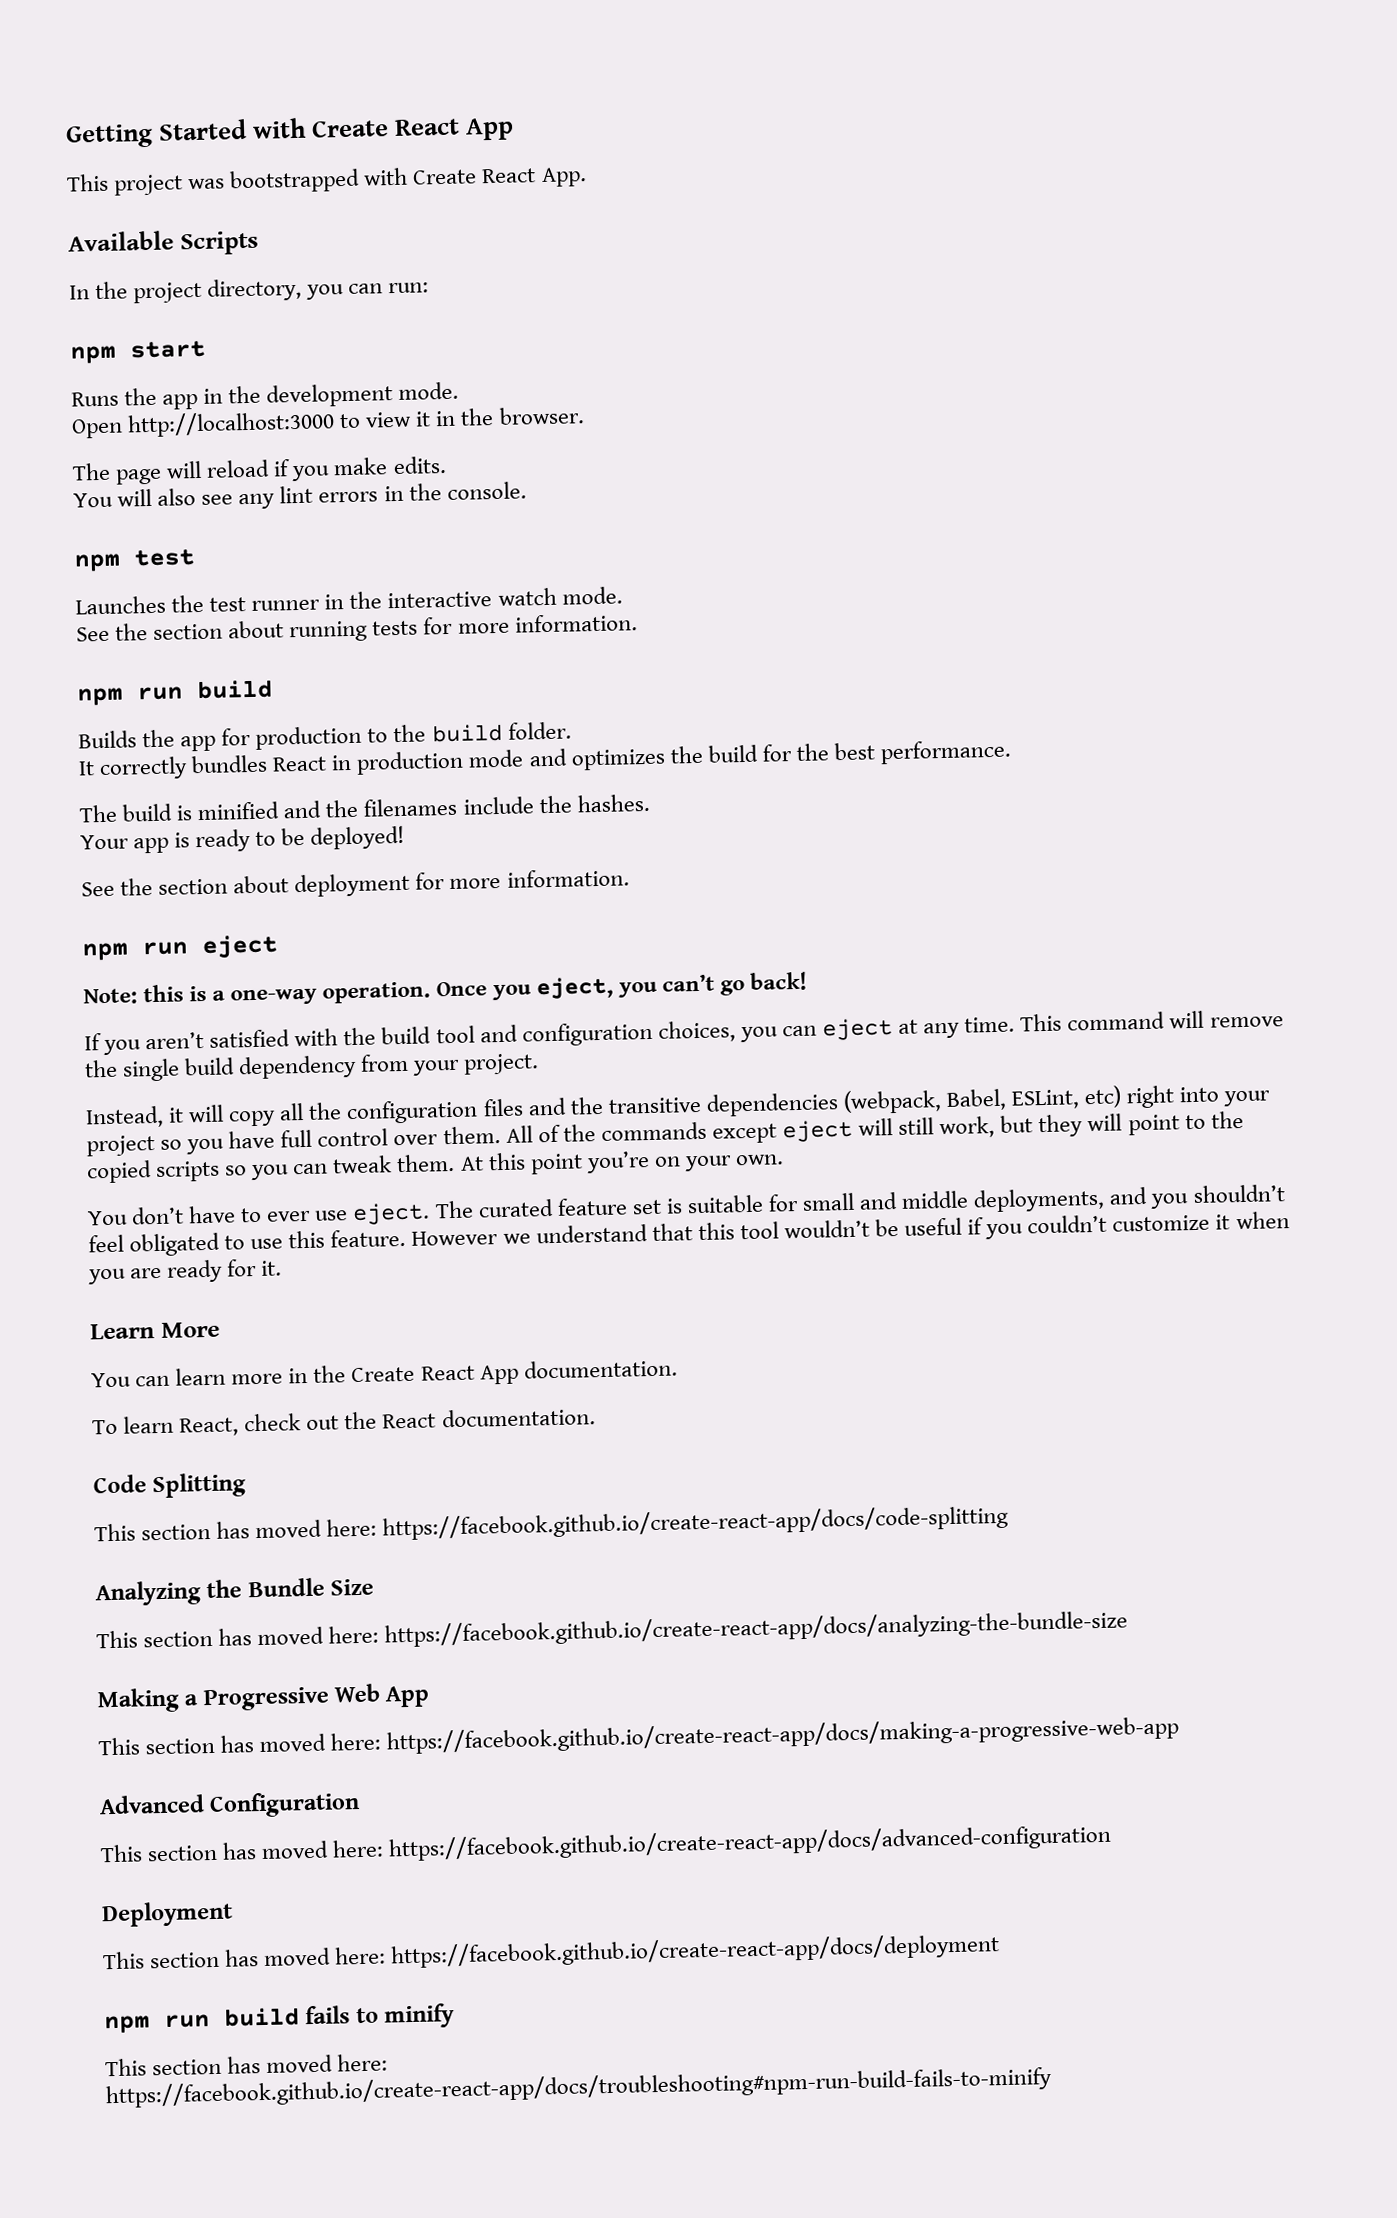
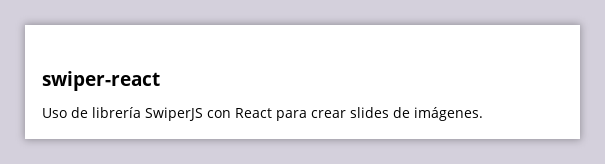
- Getting Started with Create React App
- This project was bootstrapped with Create React App.
- Available Scripts
- In the project directory, you can run:
- npm start
- Runs the app in the development mode.
- Open http://localhost:3000 to view it in the browser.
- The page will reload if you make edits.
- You will also see any lint errors in the console.
- npm test
- Launches the test runner in the interactive watch mode.
- See the section about running tests for more information.
- npm run build
- Builds the app for production to the build folder.
- It correctly bundles React in production mode and optimizes the build for the best performance.
- The build is minified and the filenames include the hashes.
- Your app is ready to be deployed!
- See the section about deployment for more information.
- npm run eject
- Note: this is a one-way operation. Once you eject, you can’t go back!
- If you aren’t satisfied with the build tool and configuration choices, you can eject at any time. This command will remove the single build dependency from your project.
- Instead, it will copy all the configuration files and the transitive dependencies (webpack, Babel, ESLint, etc) right into your project so you have full control over them. All of the commands except eject will still work, but they will point to the copied scripts so you can tweak them. At this point you’re on your own.
- You don’t have to ever use eject. The curated feature set is suitable for small and middle deployments, and you shouldn’t feel obligated to use this feature. However we understand that this tool wouldn’t be useful if you couldn’t customize it when you are ready for it.
- Learn More
- You can learn more in the Create React App documentation.
- To learn React, check out the React documentation.
- Code Splitting
- This section has moved here: https://facebook.github.io/create-react-app/docs/code-splitting
- Analyzing the Bundle Size
- This section has moved here: https://facebook.github.io/create-react-app/docs/analyzing-the-bundle-size
- Making a Progressive Web App
- This section has moved here: https://facebook.github.io/create-react-app/docs/making-a-progressive-web-app
- Advanced Configuration
- This section has moved here: https://facebook.github.io/create-react-app/docs/advanced-configuration
- Deployment
- This section has moved here: https://facebook.github.io/create-react-app/docs/deployment
- npm run build fails to minify
- This section has moved here: https://facebook.github.io/create-react-app/docs/troubleshooting#npm-run-build-fails-to-minify
+ swiper-react
+ Uso de librería SwiperJS con React para crear slides de imágenes.

